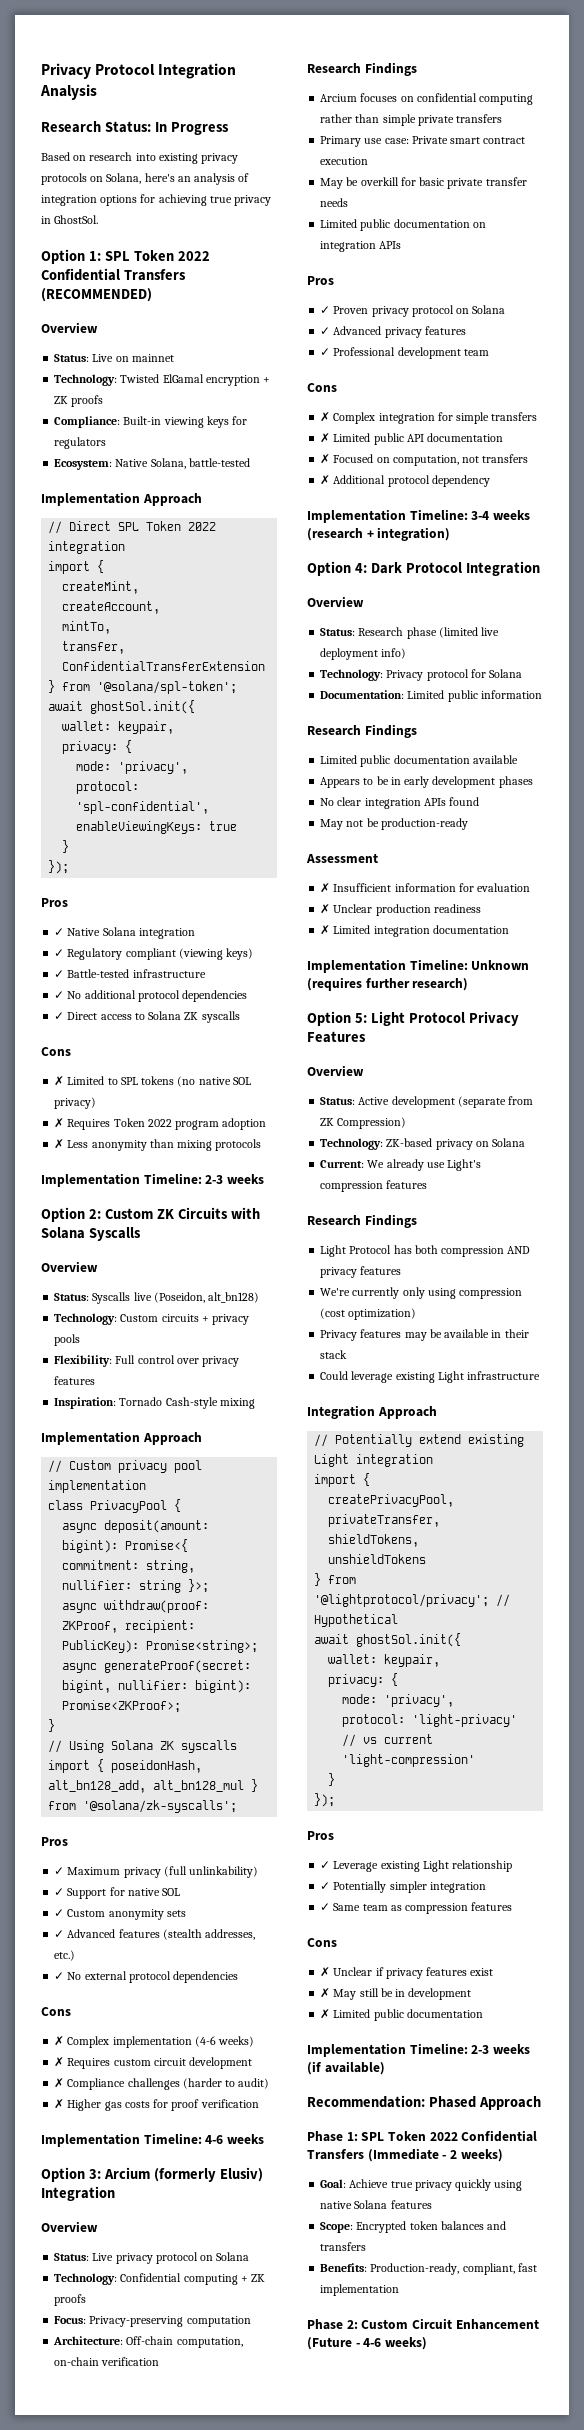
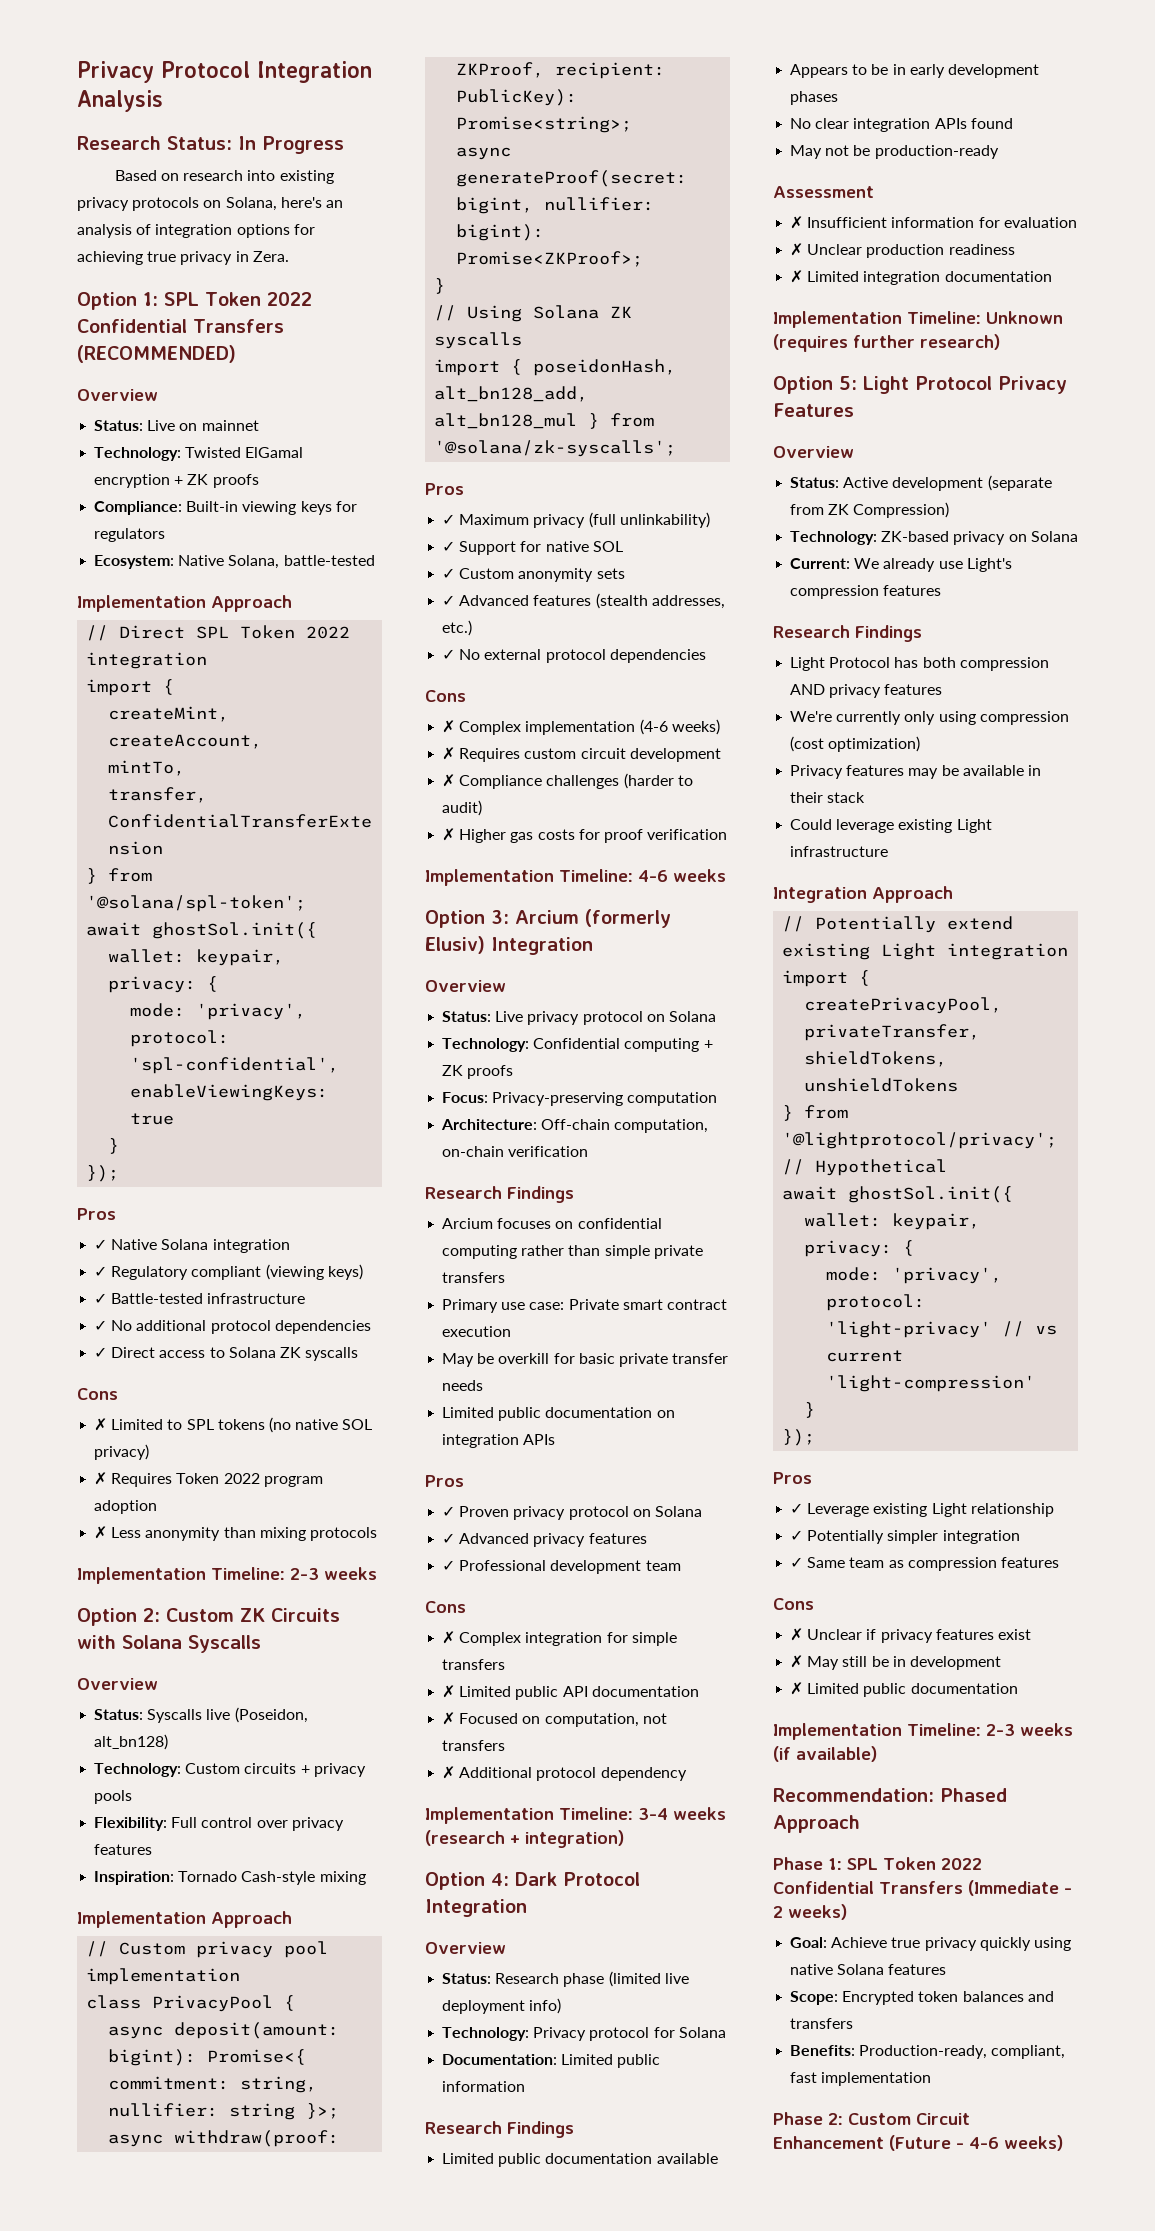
- Based on research into existing privacy protocols on Solana, here's an analysis of integration options for achieving true privacy in GhostSol.
+ Based on research into existing privacy protocols on Solana, here's an analysis of integration options for achieving true privacy in Zera.

